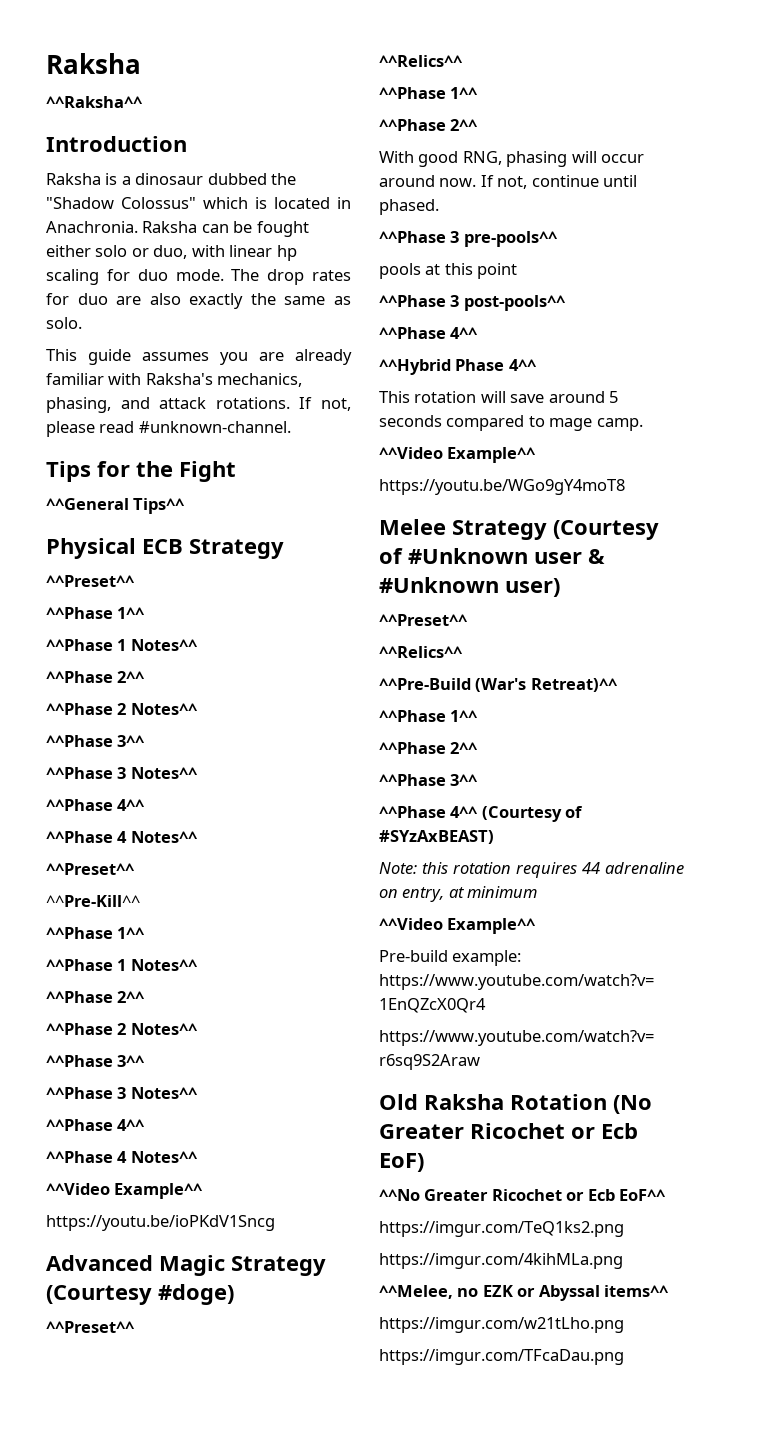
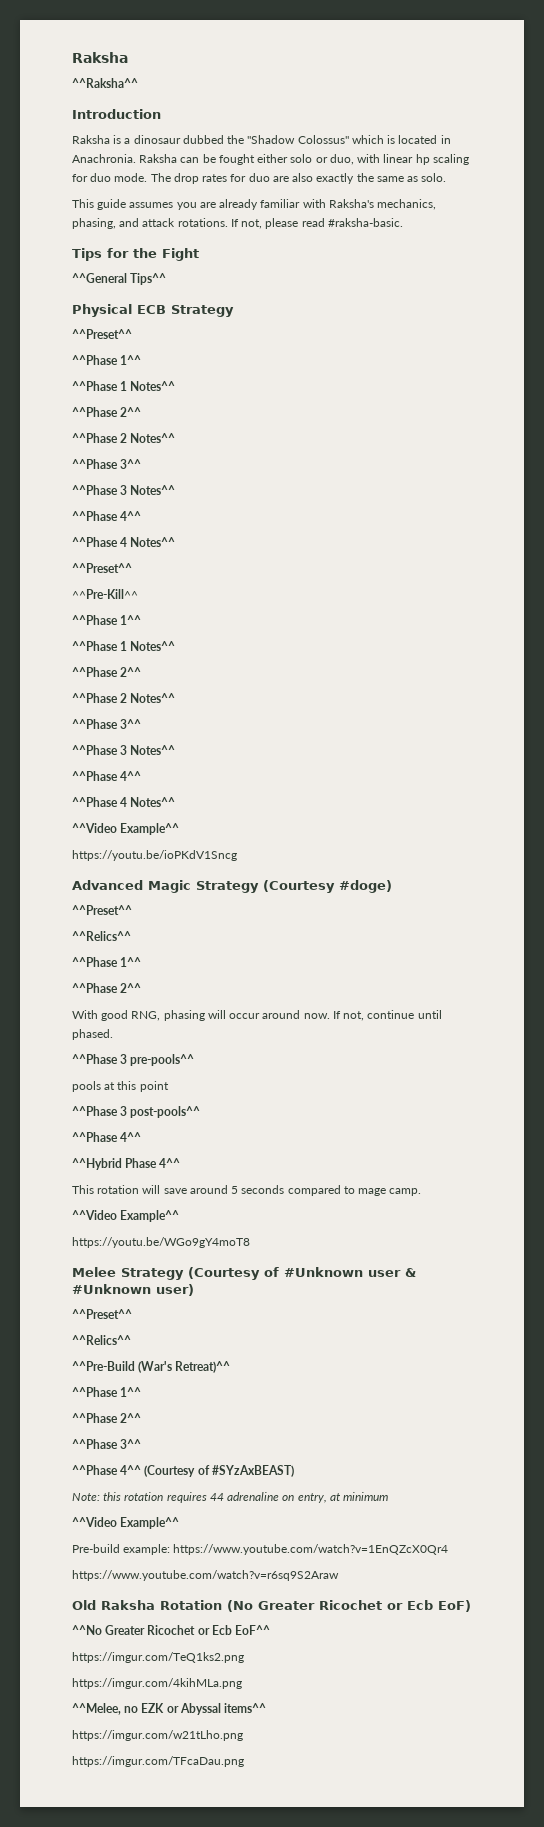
- If not, please read #unknown-channel.
+ If not, please read #raksha-basic.

